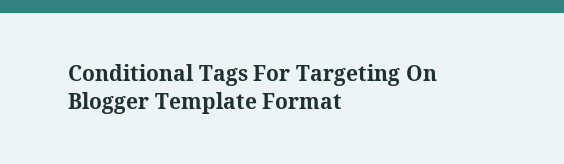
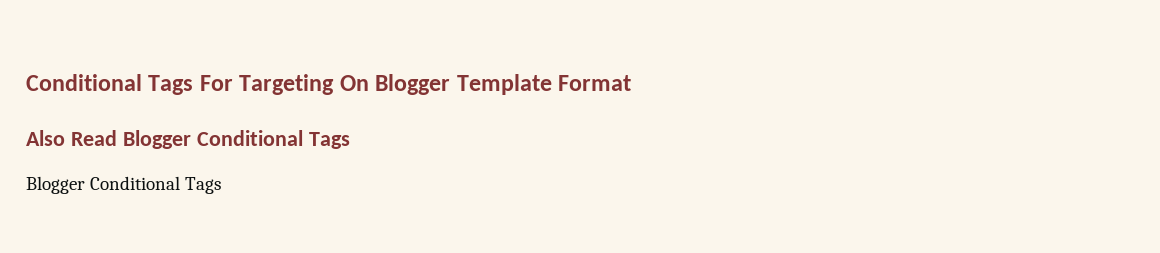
+ Also Read Blogger Conditional Tags
+ Blogger Conditional Tags

